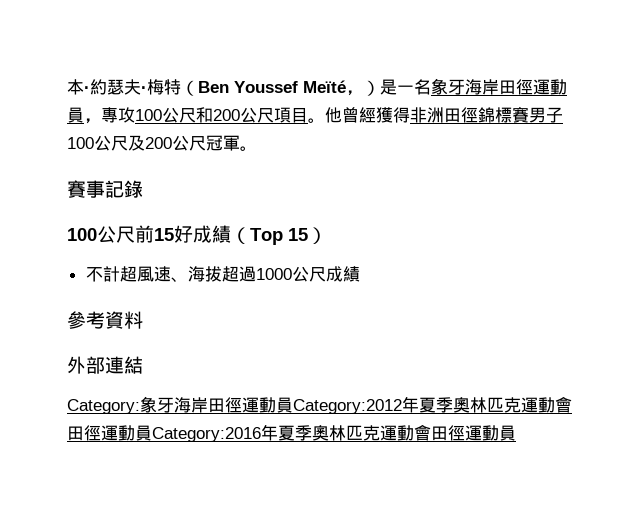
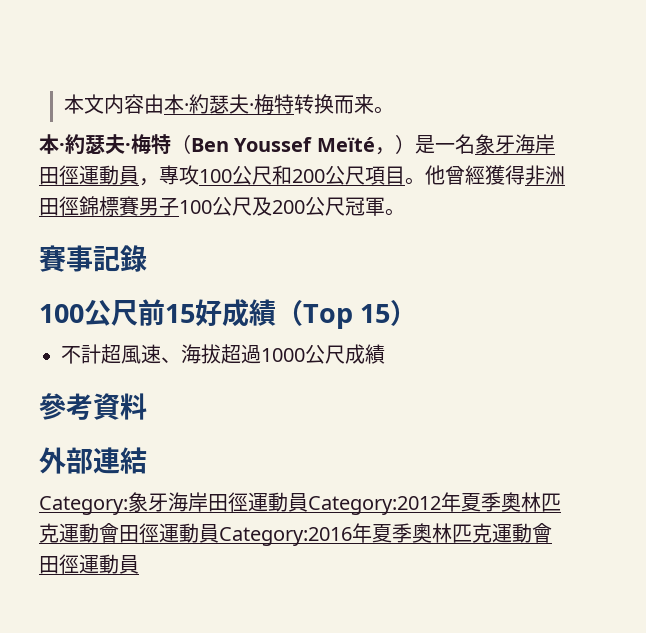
+ 本文内容由本·約瑟夫·梅特转换而来。

